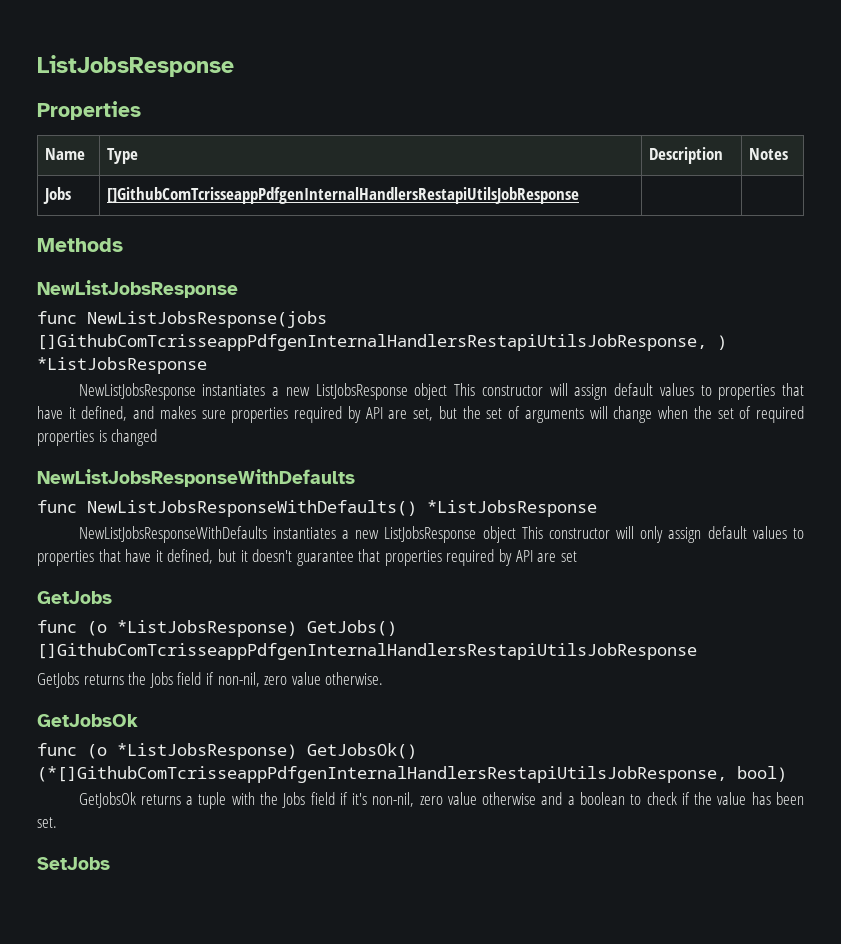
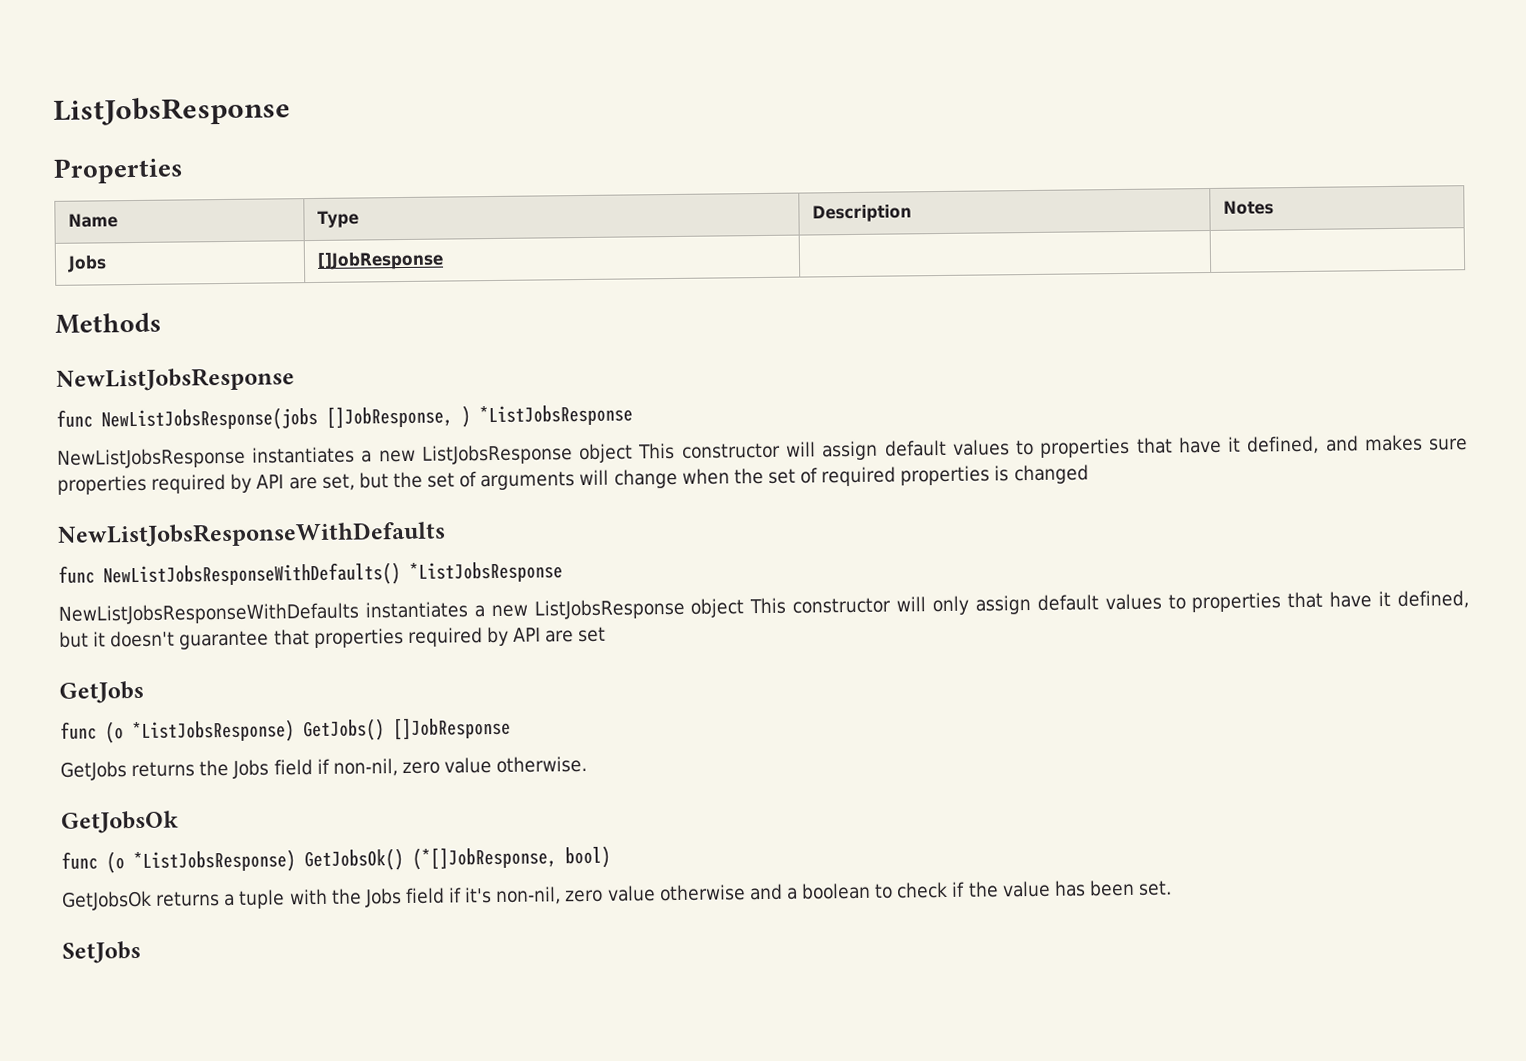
- Jobs | []GithubComTcrisseappPdfgenInternalHandlersRestapiUtilsJobResponse | |
+ Jobs | []JobResponse | |
- func NewListJobsResponse(jobs []GithubComTcrisseappPdfgenInternalHandlersRestapiUtilsJobResponse, ) *ListJobsResponse
+ func NewListJobsResponse(jobs []JobResponse, ) *ListJobsResponse
- func (o *ListJobsResponse) GetJobs() []GithubComTcrisseappPdfgenInternalHandlersRestapiUtilsJobResponse
+ func (o *ListJobsResponse) GetJobs() []JobResponse
- func (o *ListJobsResponse) GetJobsOk() (*[]GithubComTcrisseappPdfgenInternalHandlersRestapiUtilsJobResponse, bool)
+ func (o *ListJobsResponse) GetJobsOk() (*[]JobResponse, bool)

